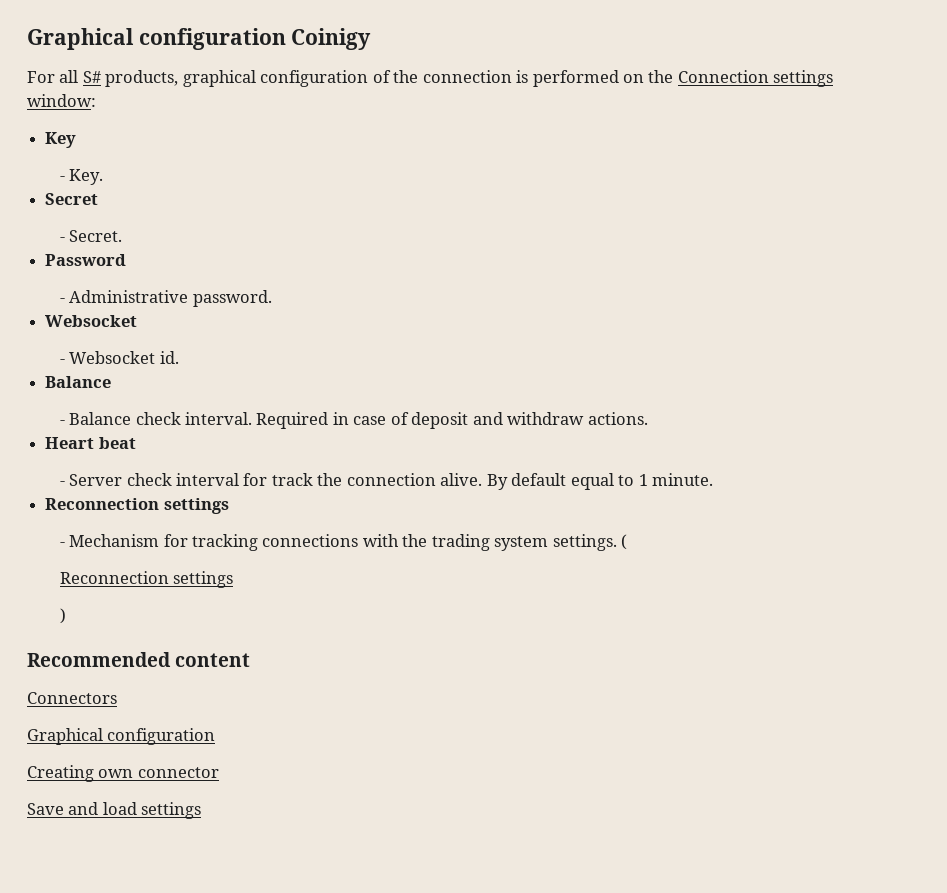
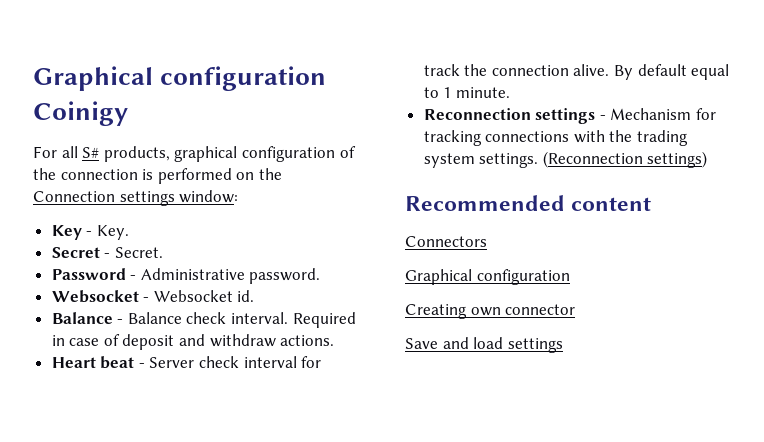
- Key
- - Key.
+ Key - Key.
- Secret
- - Secret.
+ Secret - Secret.
- Password
- - Administrative password.
- Websocket
- - Websocket id.
- Balance
- - Balance check interval.
+ Password - Administrative password.
+ Websocket - Websocket id.
+ Balance - Balance check interval.
- Heart beat
- - Server check interval for track the connection alive.
+ Heart beat - Server check interval for track the connection alive.
  By default equal to 1 minute.
- Reconnection settings
- - Mechanism for tracking connections with the trading system settings.
+ Reconnection settings - Mechanism for tracking connections with the trading system settings.
- (
- Reconnection settings
- )
+ (Reconnection settings)

